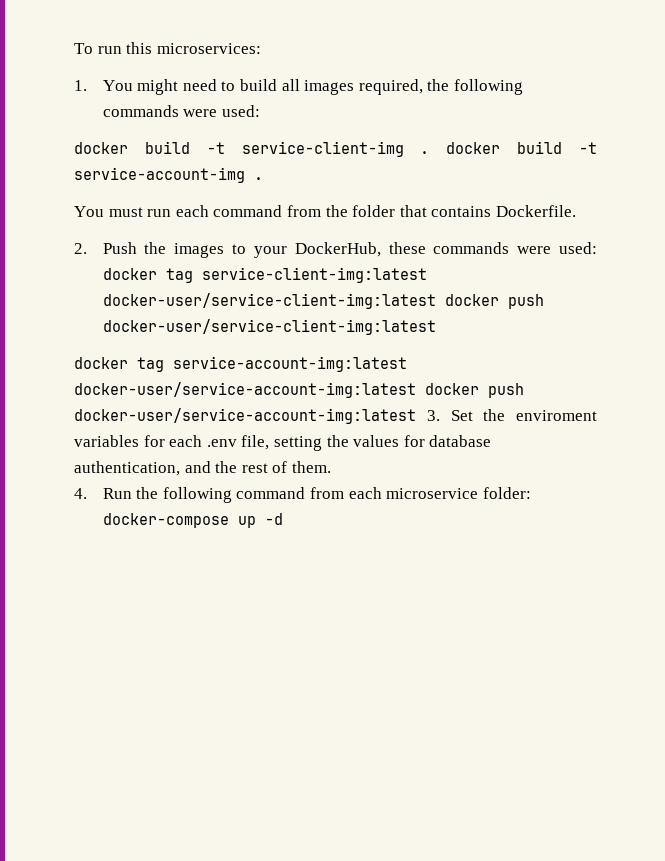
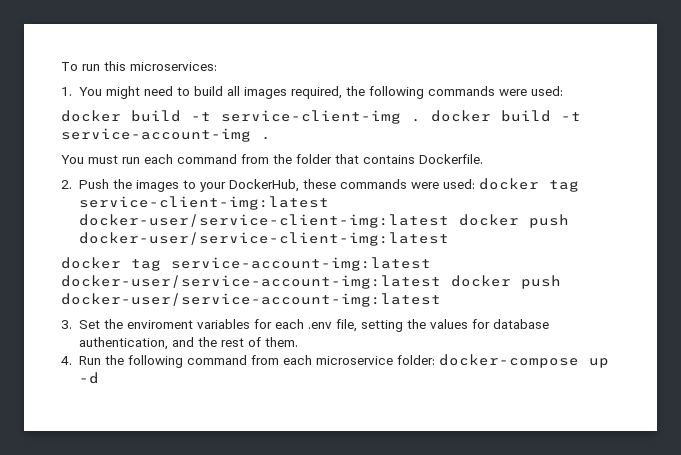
- docker tag service-account-img:latest docker-user/service-account-img:latest docker push docker-user/service-account-img:latest 3. Set the enviroment variables for each .env file, setting the values for database authentication, and the rest of them.
+ docker tag service-account-img:latest docker-user/service-account-img:latest docker push docker-user/service-account-img:latest
+ 3. Set the enviroment variables for each .env file, setting the values for database authentication, and the rest of them.

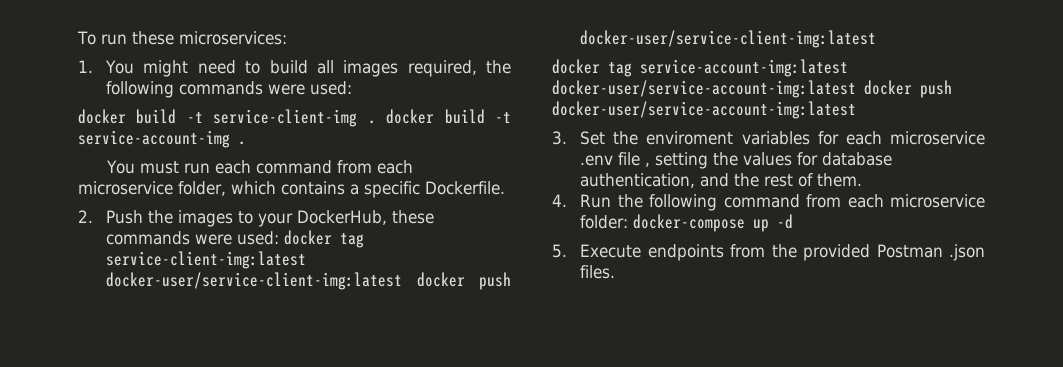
- To run this microservices:
+ To run these microservices:
- You must run each command from the folder that contains Dockerfile.
+ You must run each command from each microservice folder, which contains a specific Dockerfile.
- 3. Set the enviroment variables for each .env file, setting the values for database authentication, and the rest of them.
+ 3. Set the enviroment variables for each microservice .env file , setting the values for database authentication, and the rest of them.
+ 5. Execute endpoints from the provided Postman .json files.

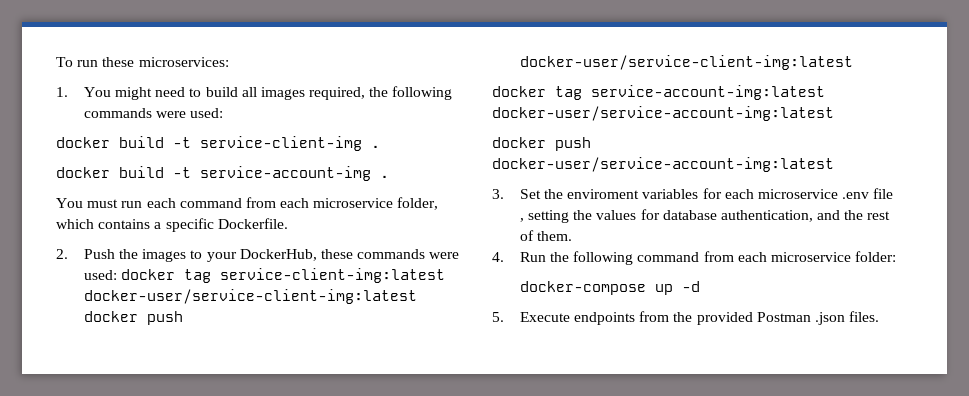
- docker build -t service-client-img . docker build -t service-account-img .
+ docker build -t service-client-img .
+ docker build -t service-account-img .
- docker tag service-account-img:latest docker-user/service-account-img:latest docker push docker-user/service-account-img:latest
+ docker tag service-account-img:latest docker-user/service-account-img:latest
+ docker push docker-user/service-account-img:latest
- 4. Run the following command from each microservice folder: docker-compose up -d
+ 4. Run the following command from each microservice folder:
+ docker-compose up -d

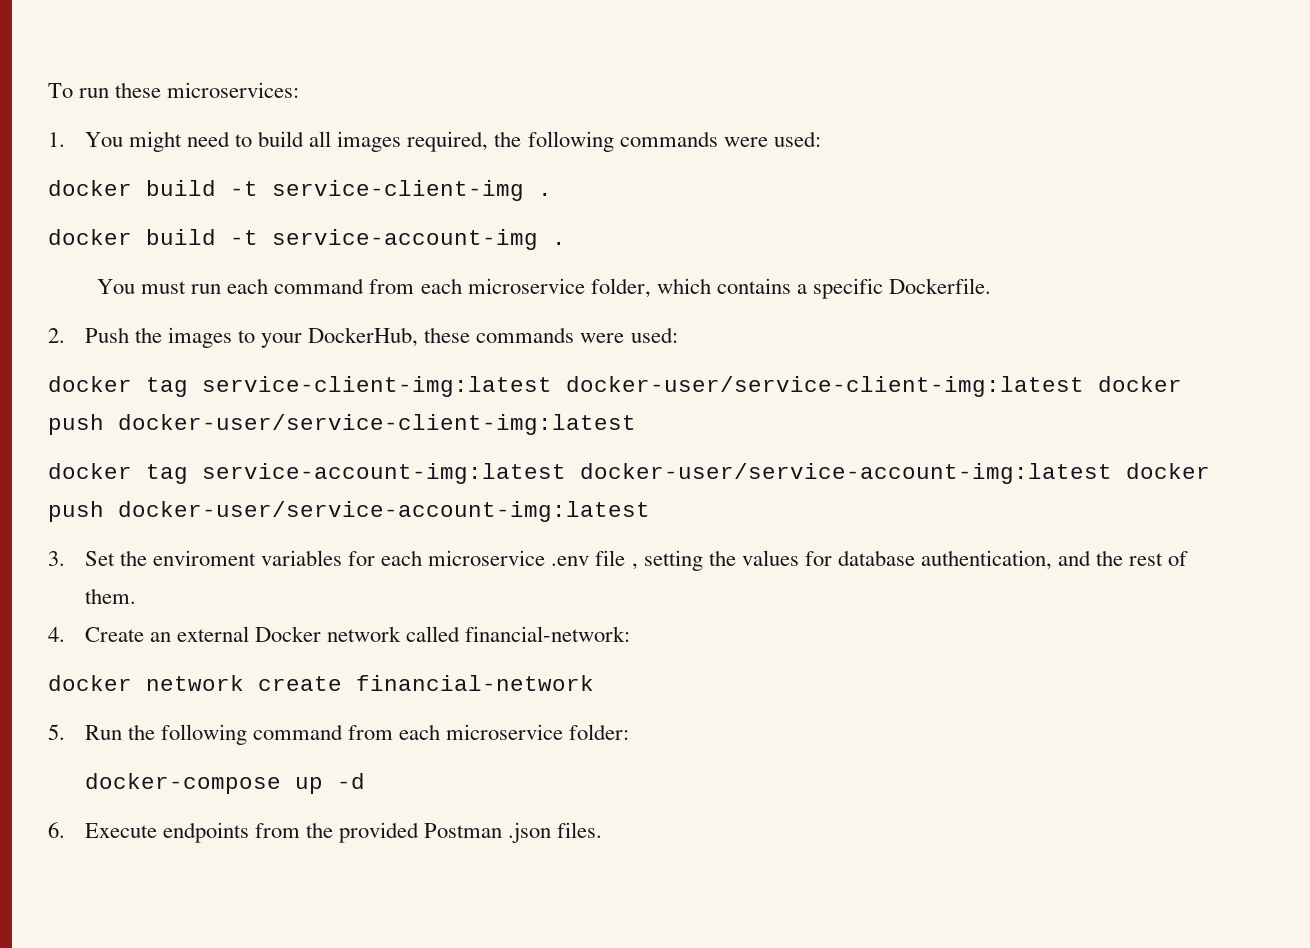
- 2. Push the images to your DockerHub, these commands were used: docker tag service-client-img:latest docker-user/service-client-img:latest docker push docker-user/service-client-img:latest
+ 2. Push the images to your DockerHub, these commands were used:
+ docker tag service-client-img:latest docker-user/service-client-img:latest docker push docker-user/service-client-img:latest
- docker tag service-account-img:latest docker-user/service-account-img:latest
- docker push docker-user/service-account-img:latest
+ docker tag service-account-img:latest docker-user/service-account-img:latest docker push docker-user/service-account-img:latest
- 4. Run the following command from each microservice folder:
+ 4. Create an external Docker network called financial-network:
+ docker network create financial-network
+ 5. Run the following command from each microservice folder:
- 5. Execute endpoints from the provided Postman .json files.
+ 6. Execute endpoints from the provided Postman .json files.

